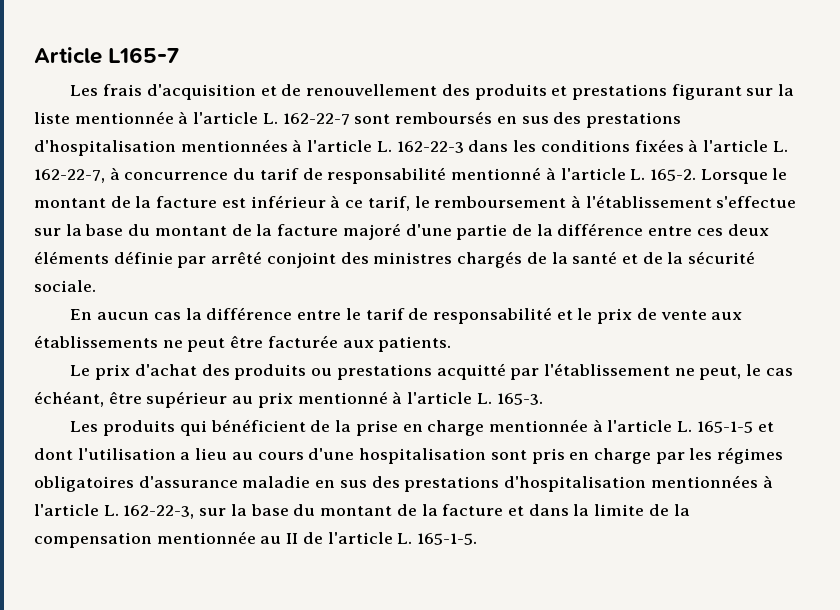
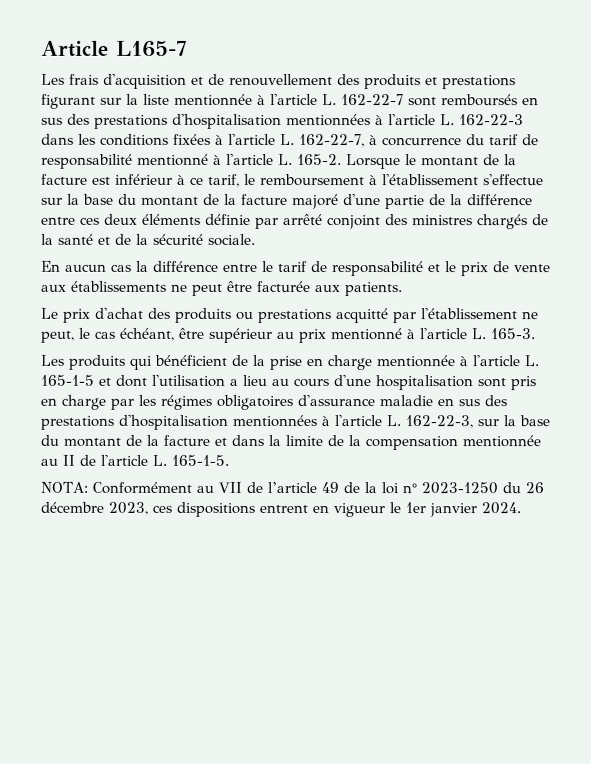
+ NOTA: Conformément au VII de l’article 49 de la loi n° 2023-1250 du 26 décembre 2023, ces dispositions entrent en vigueur le 1er janvier 2024.

